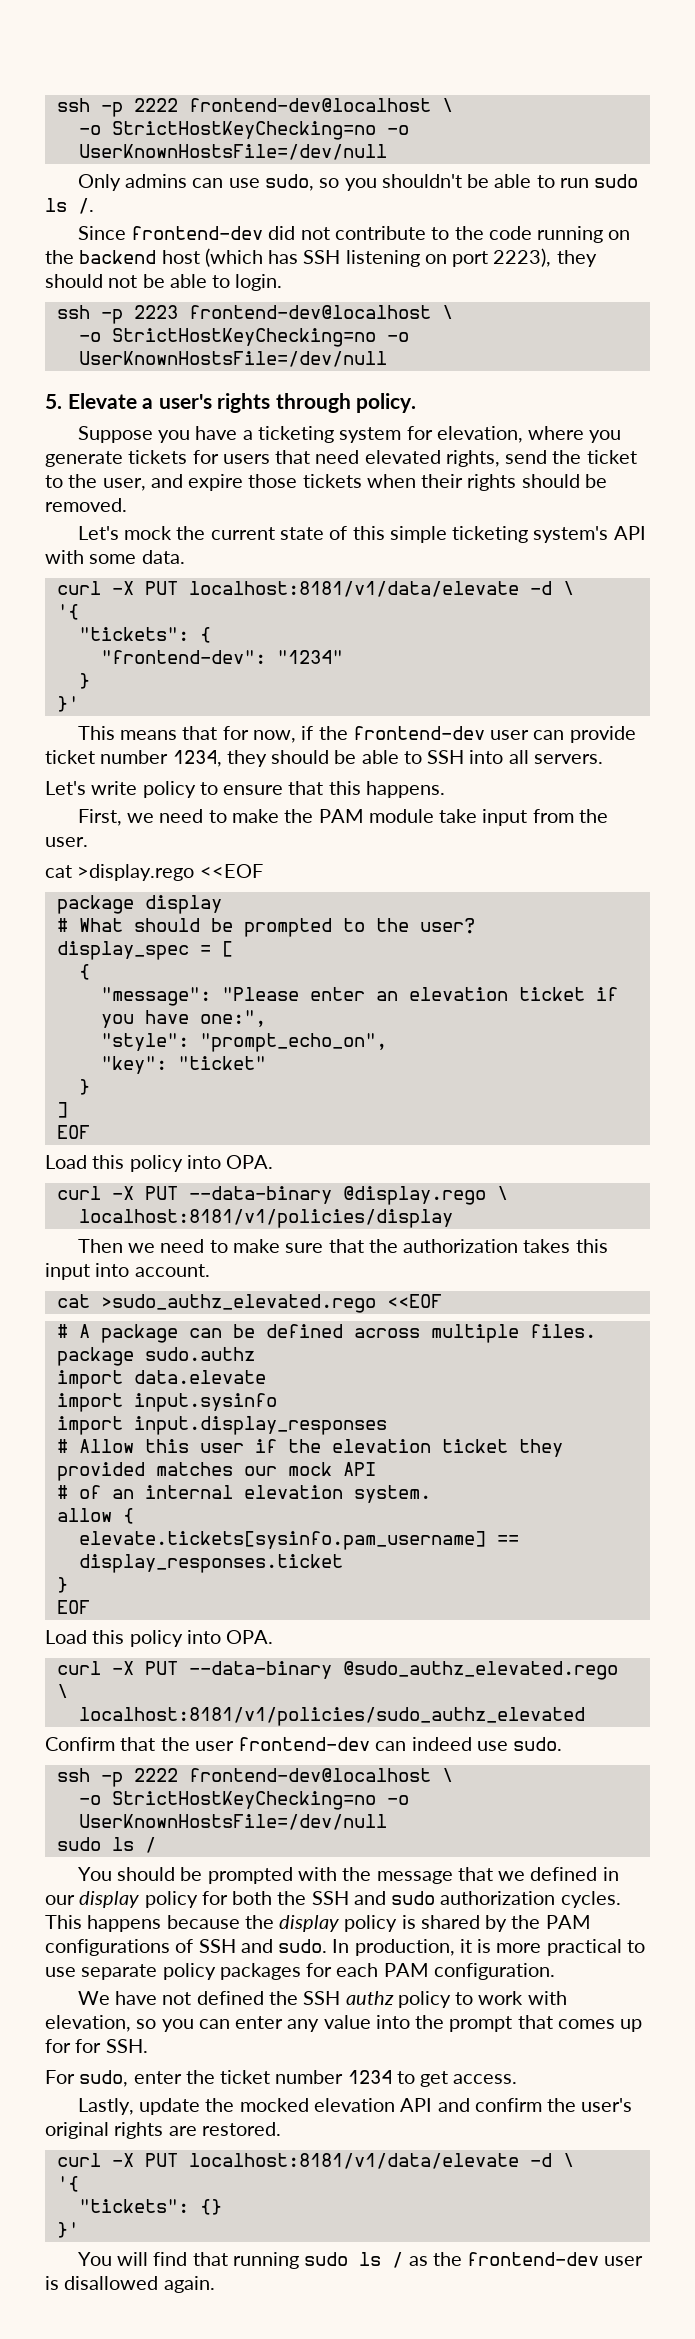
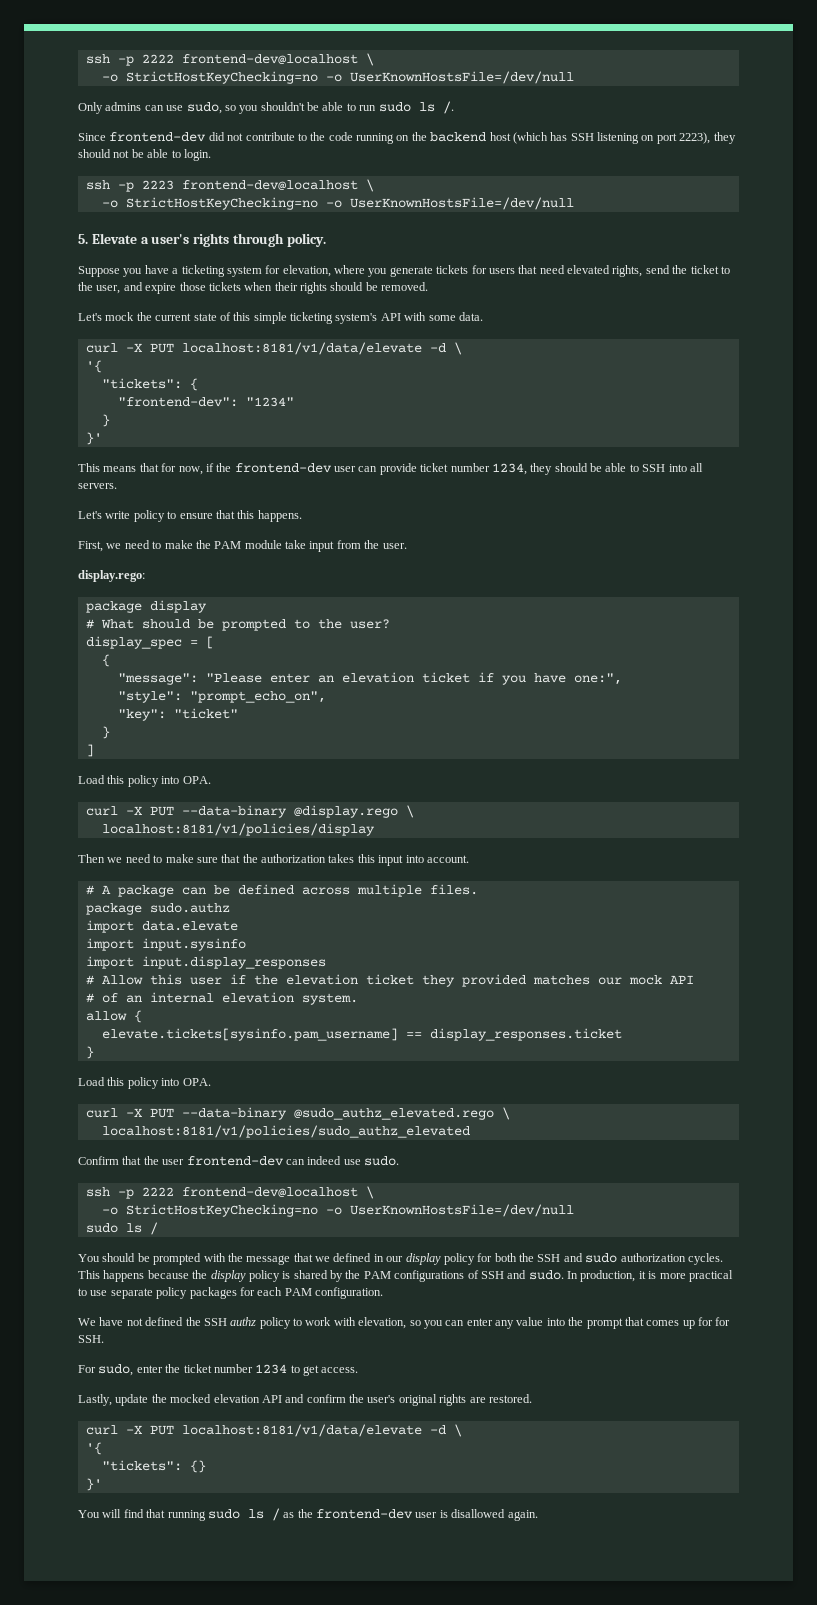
- cat >display.rego <<EOF
+ display.rego:
  ]
- EOF
- cat >sudo_authz_elevated.rego <<EOF
  elevate.tickets[sysinfo.pam_username] == display_responses.ticket
  }
- EOF

